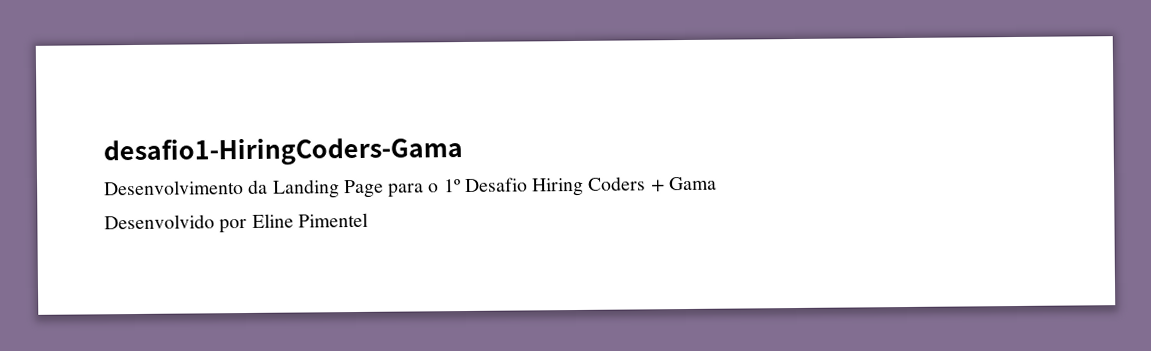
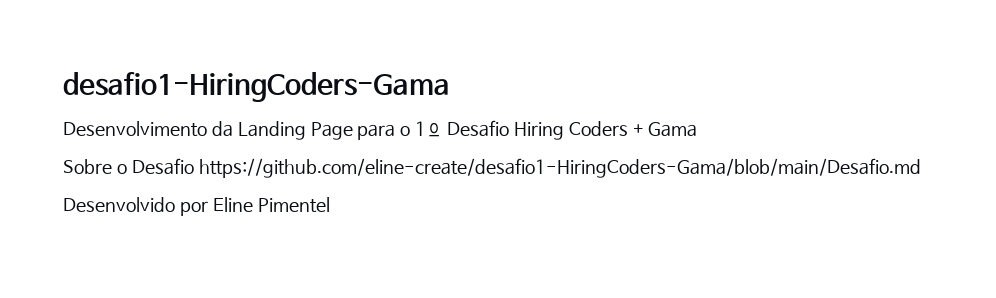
+ Sobre o Desafio https://github.com/eline-create/desafio1-HiringCoders-Gama/blob/main/Desafio.md

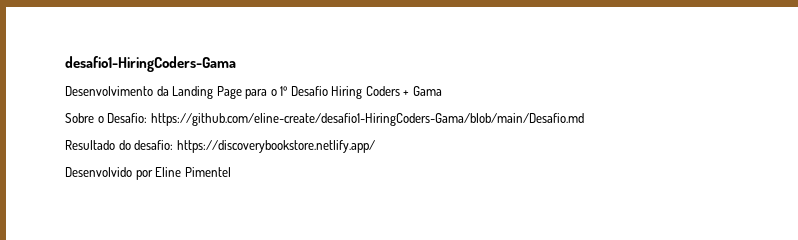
- Sobre o Desafio https://github.com/eline-create/desafio1-HiringCoders-Gama/blob/main/Desafio.md
+ Sobre o Desafio: https://github.com/eline-create/desafio1-HiringCoders-Gama/blob/main/Desafio.md
+ Resultado do desafio: https://discoverybookstore.netlify.app/

